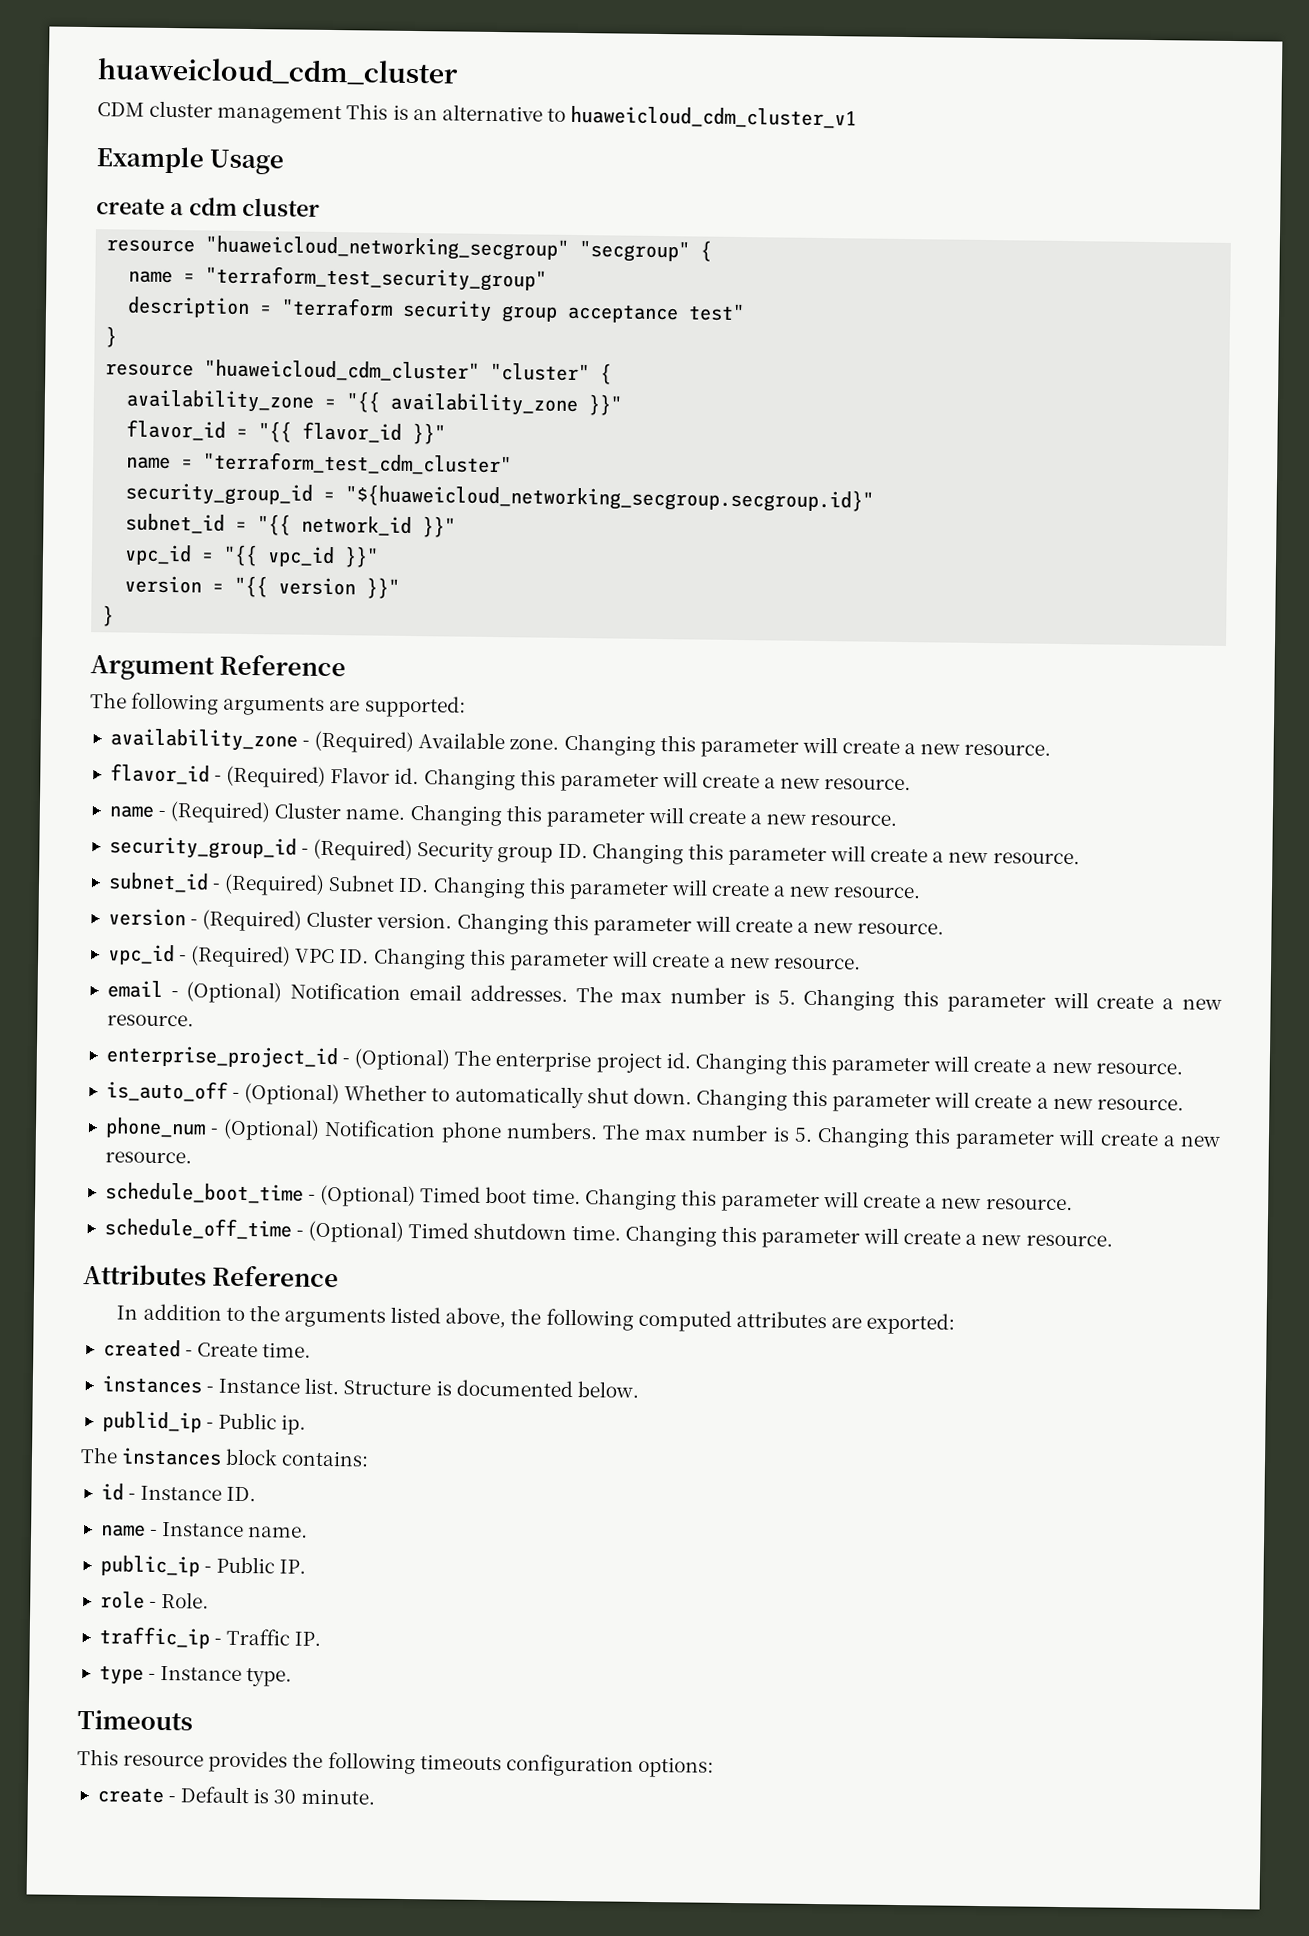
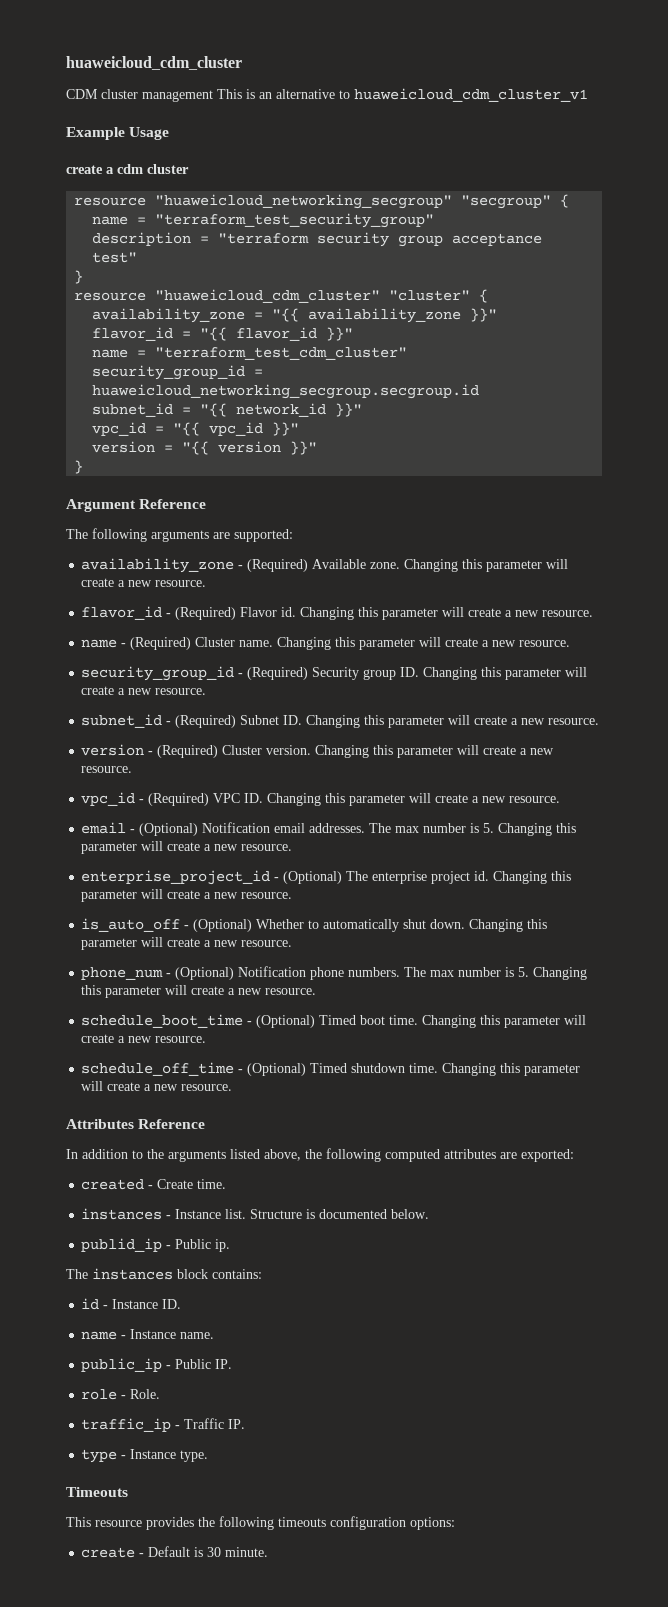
- security_group_id = "${huaweicloud_networking_secgroup.secgroup.id}"
+ security_group_id = huaweicloud_networking_secgroup.secgroup.id

